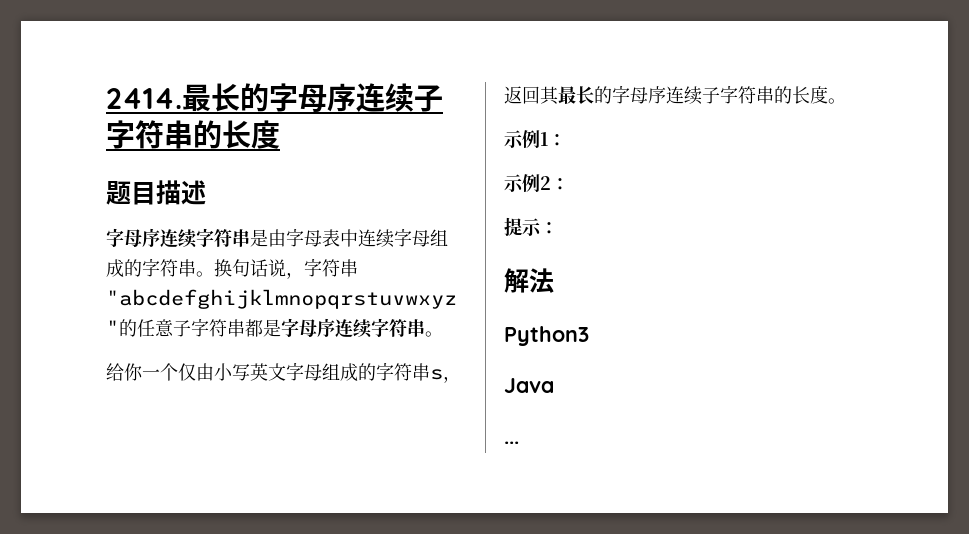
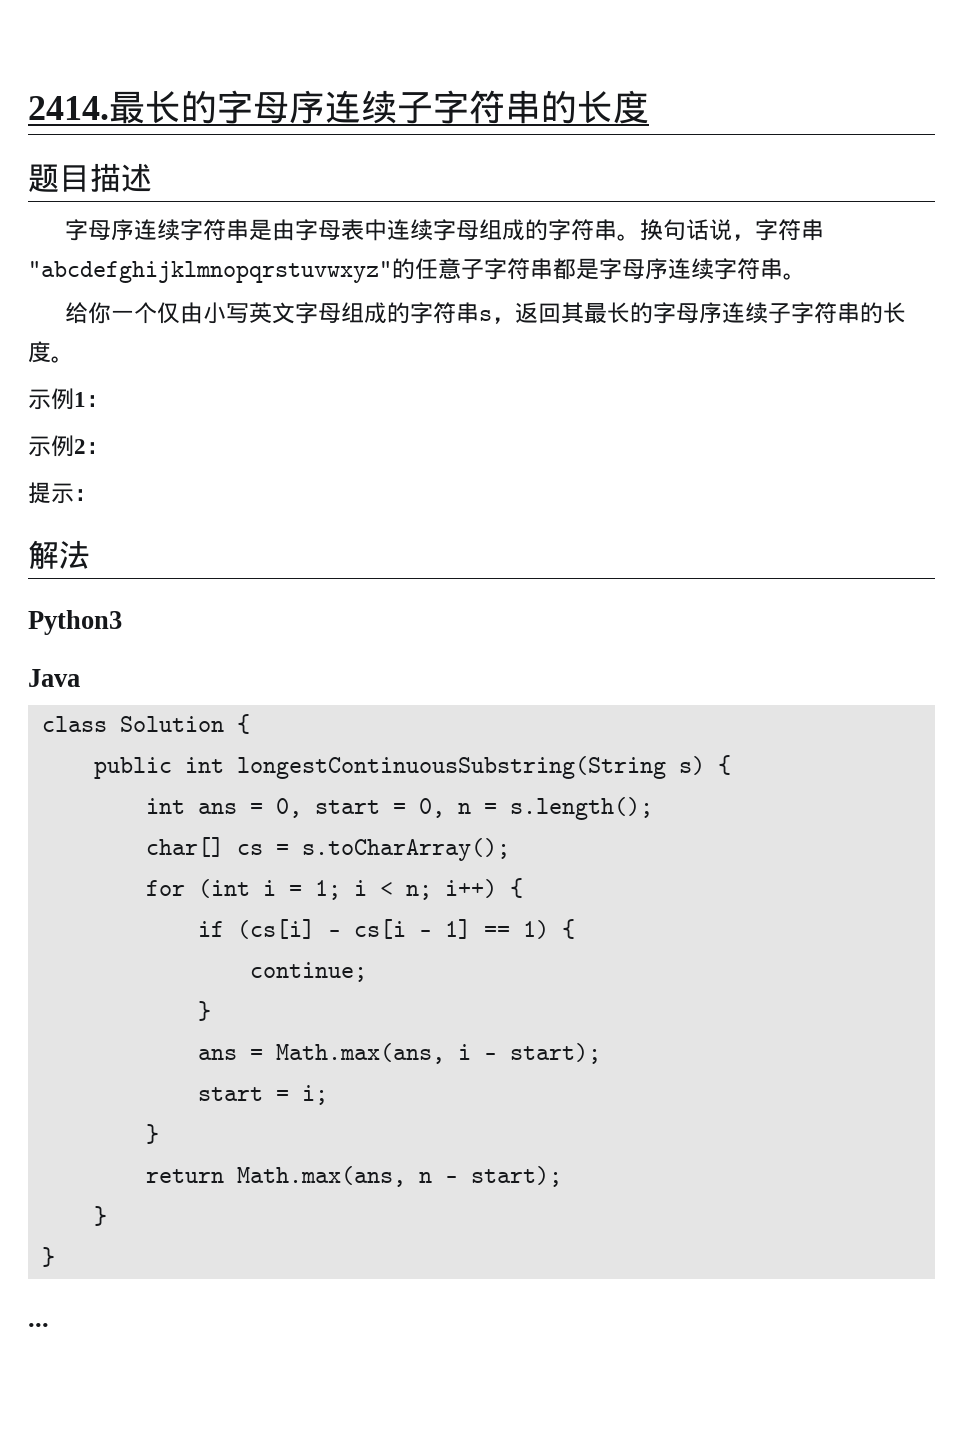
+ class Solution {
+ public int longestContinuousSubstring(String s) {
+ int ans = 0, start = 0, n = s.length();
+ char[] cs = s.toCharArray();
+ for (int i = 1; i < n; i++) {
+ if (cs[i] - cs[i - 1] == 1) {
+ continue;
+ }
+ ans = Math.max(ans, i - start);
+ start = i;
+ }
+ return Math.max(ans, n - start);
+ }
+ }

